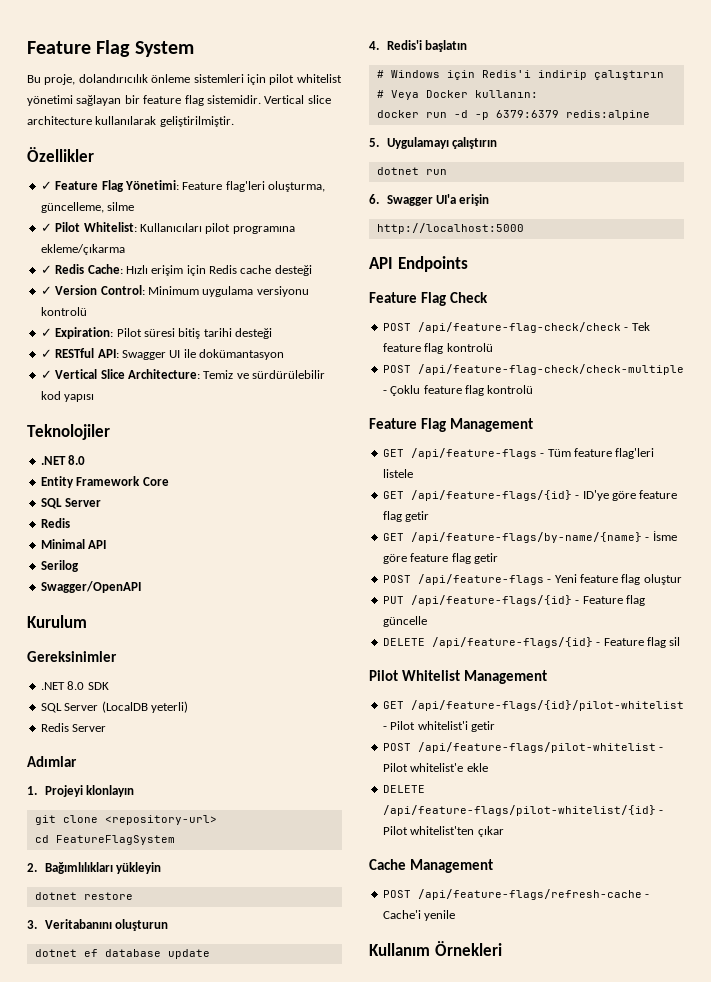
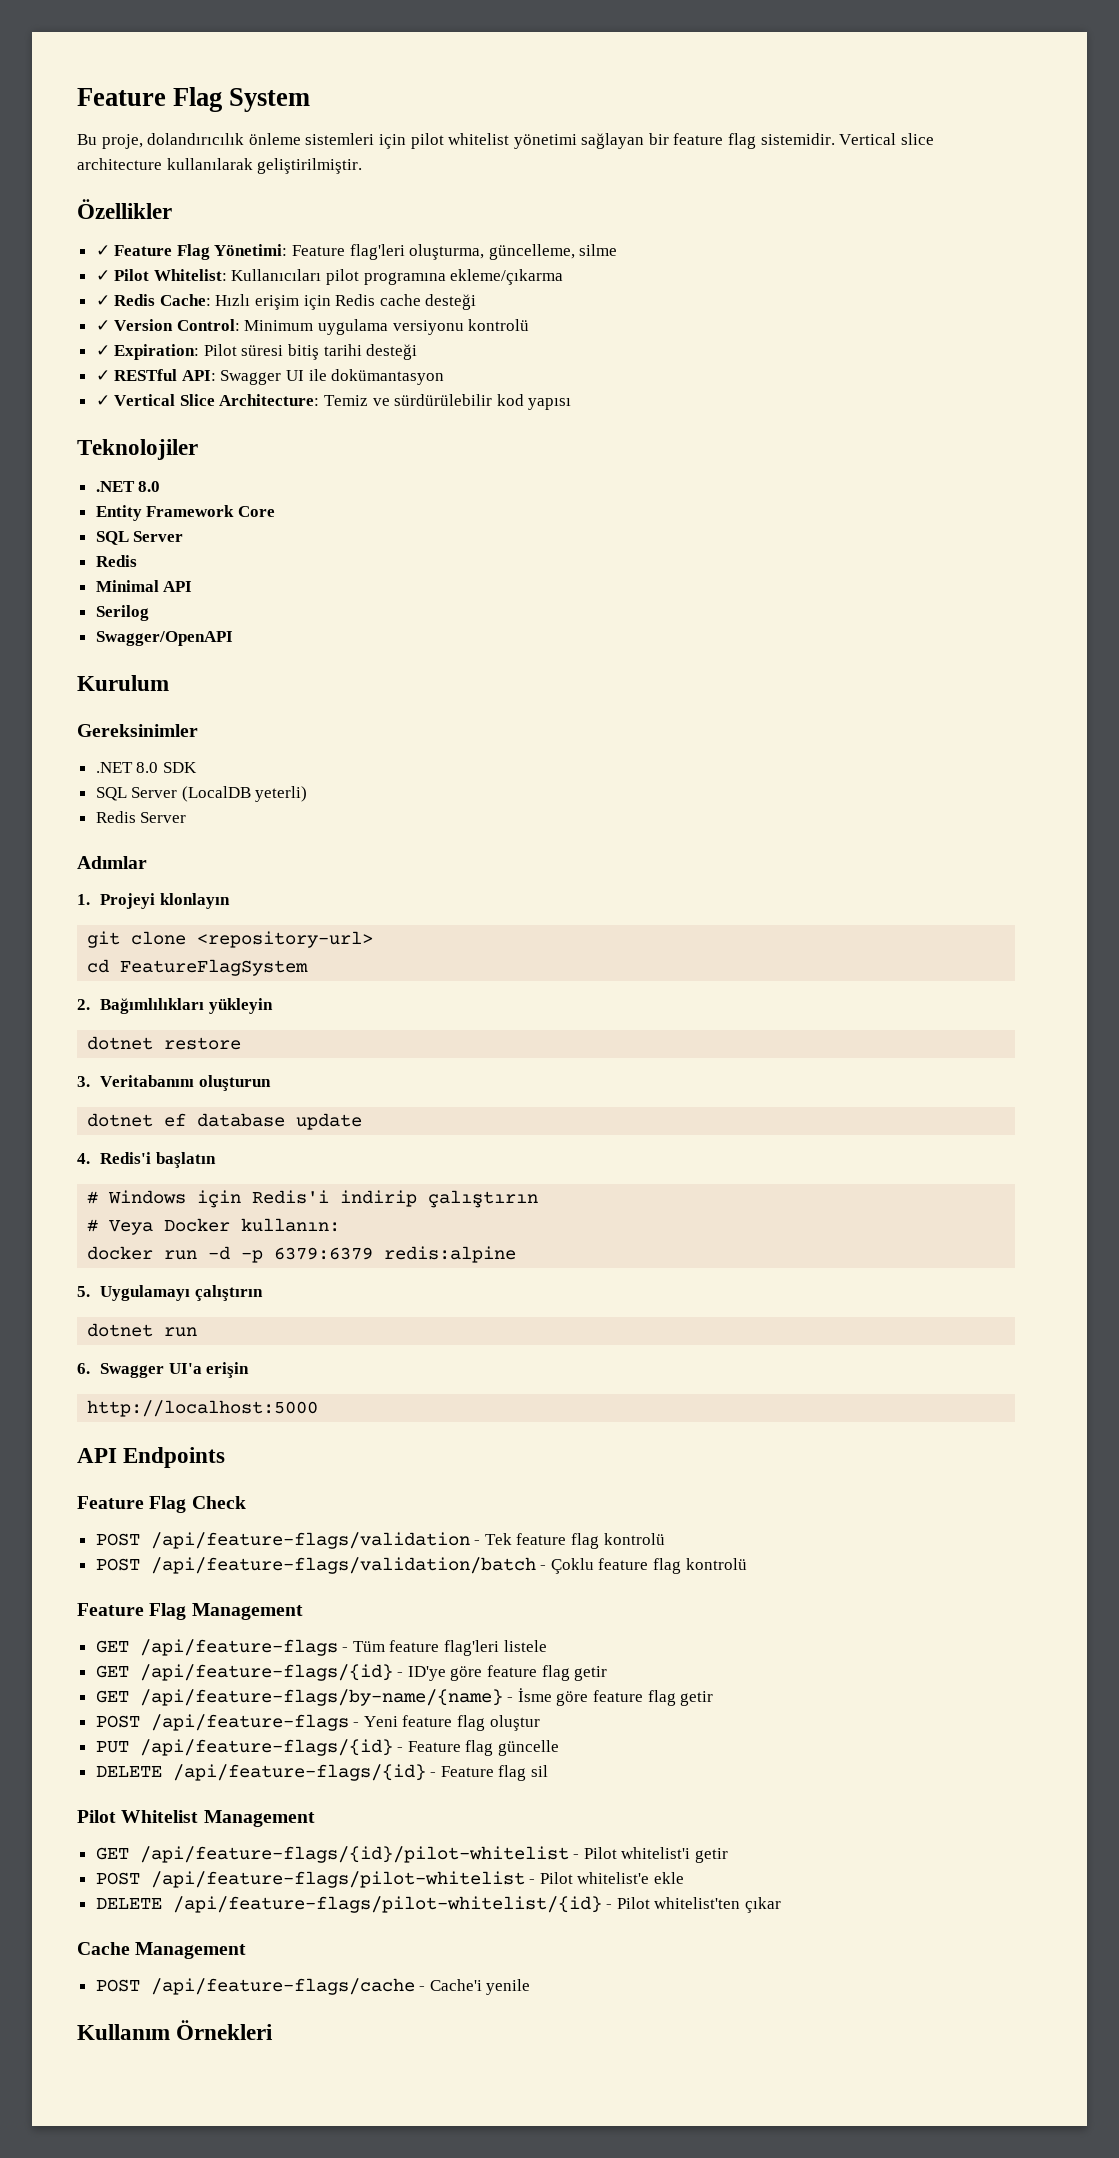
- POST /api/feature-flag-check/check - Tek feature flag kontrolü
+ POST /api/feature-flags/validation - Tek feature flag kontrolü
- POST /api/feature-flag-check/check-multiple - Çoklu feature flag kontrolü
+ POST /api/feature-flags/validation/batch - Çoklu feature flag kontrolü
- POST /api/feature-flags/refresh-cache - Cache'i yenile
+ POST /api/feature-flags/cache - Cache'i yenile

